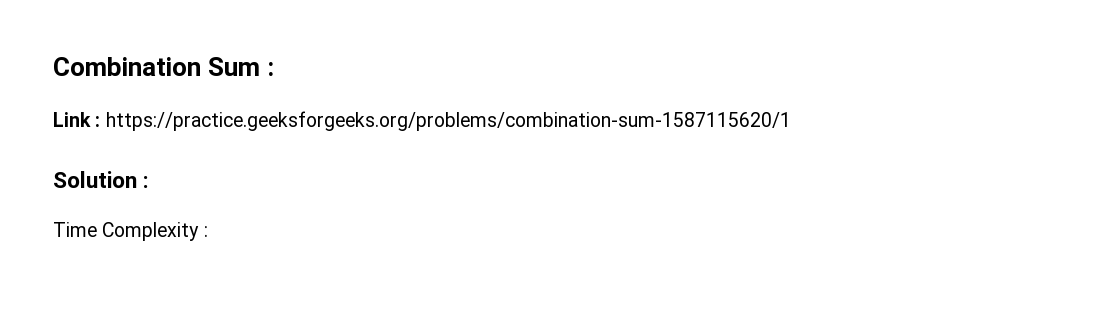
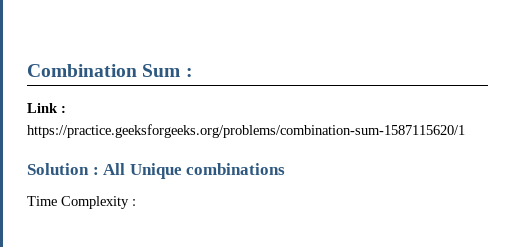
- Solution :
+ Solution : All Unique combinations

